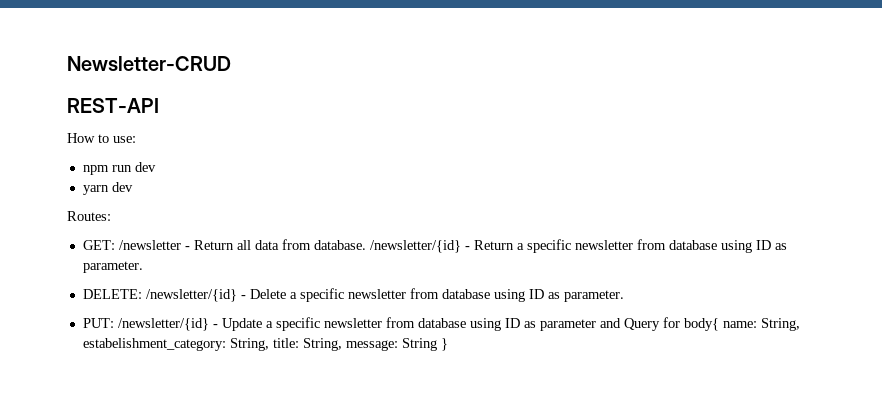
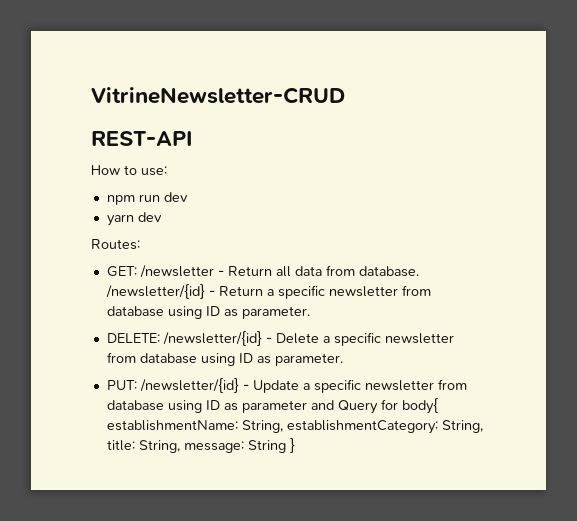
- Newsletter-CRUD
+ VitrineNewsletter-CRUD
- PUT: /newsletter/{id} - Update a specific newsletter from database using ID as parameter and Query for body{ name: String, estabelishment_category: String, title: String, message: String }
+ PUT: /newsletter/{id} - Update a specific newsletter from database using ID as parameter and Query for body{ establishmentName: String, establishmentCategory: String, title: String, message: String }

